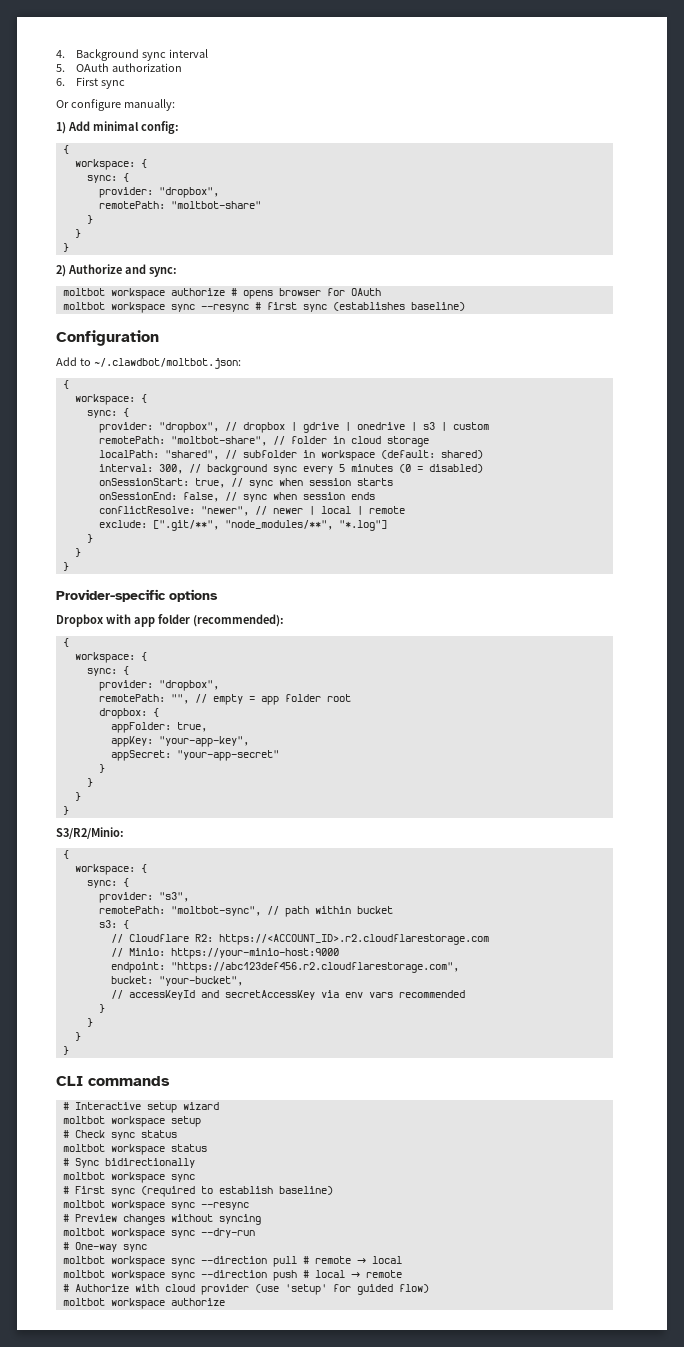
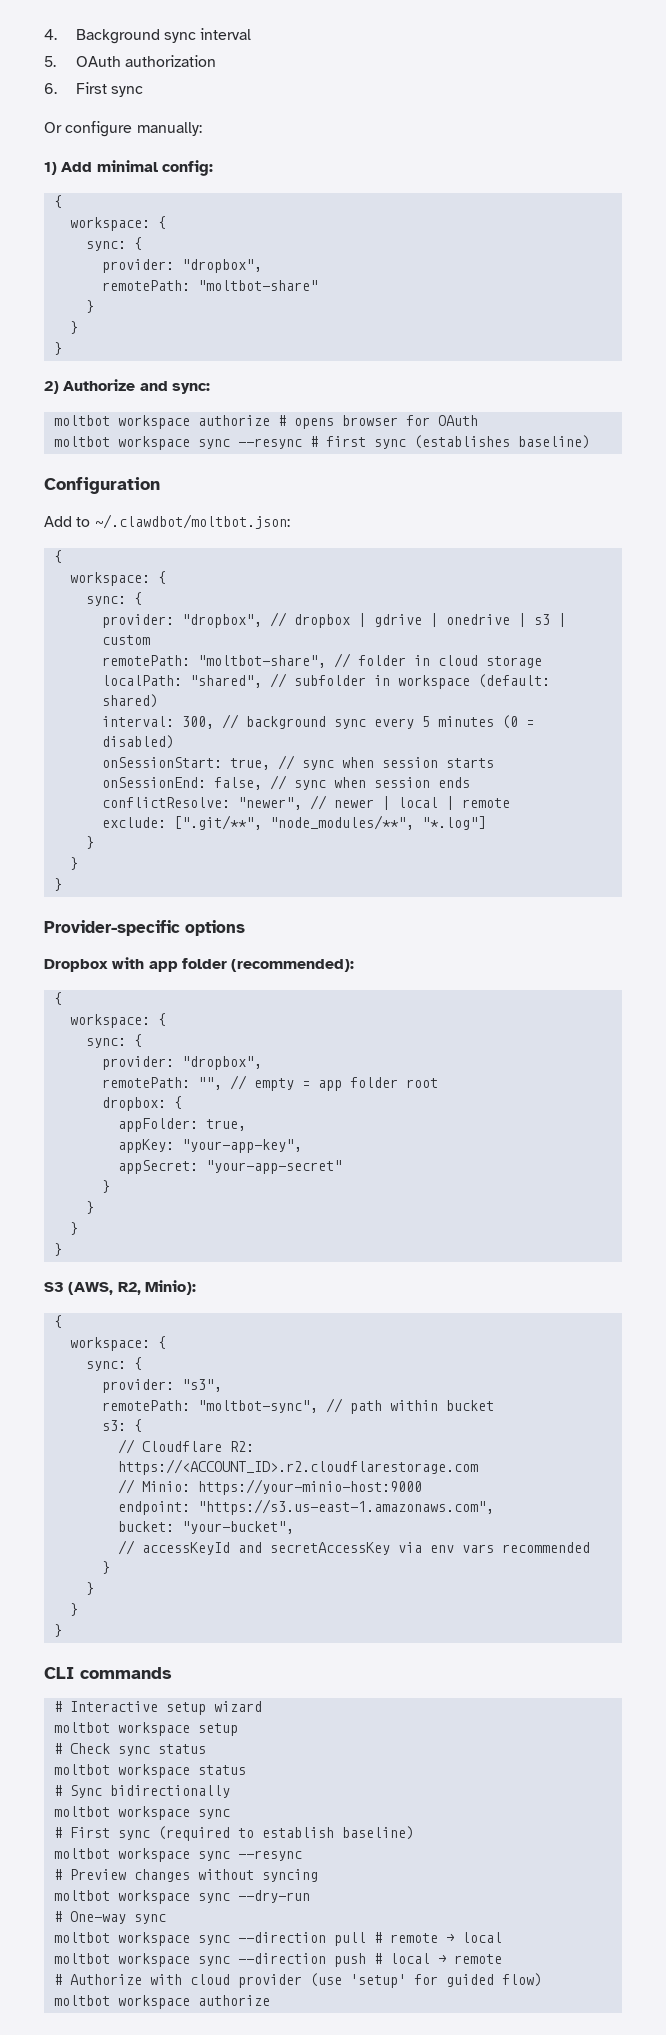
- S3/R2/Minio:
+ S3 (AWS, R2, Minio):
- endpoint: "https://abc123def456.r2.cloudflarestorage.com",
+ endpoint: "https://s3.us-east-1.amazonaws.com",

